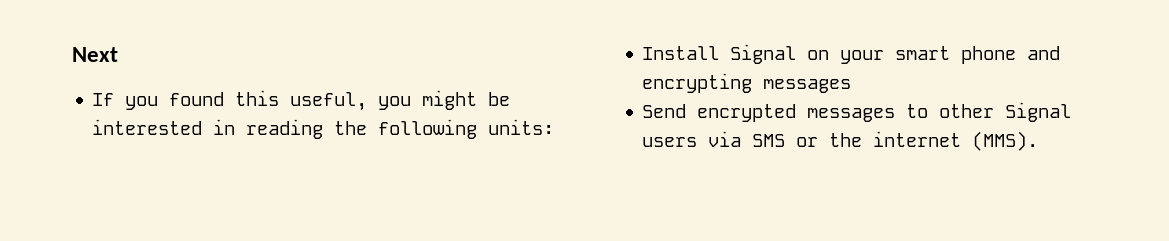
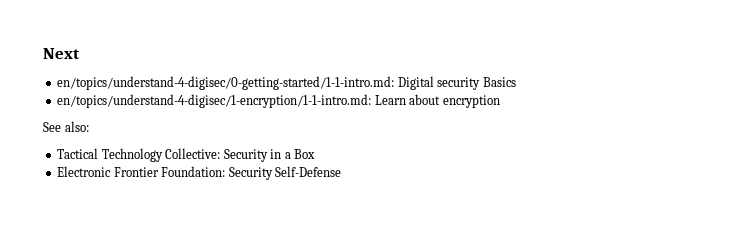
- If you found this useful, you might be interested in reading the following units:
- Install Signal on your smart phone and encrypting messages
- Send encrypted messages to other Signal users via SMS or the internet (MMS).
+ en/topics/understand-4-digisec/0-getting-started/1-1-intro.md: Digital security Basics
+ en/topics/understand-4-digisec/1-encryption/1-1-intro.md: Learn about encryption
+ See also:
+ Tactical Technology Collective: Security in a Box
+ Electronic Frontier Foundation: Security Self-Defense

